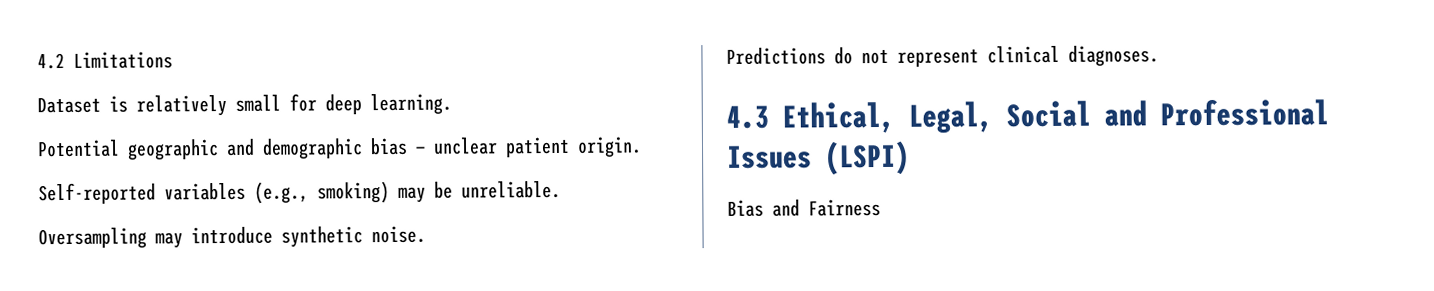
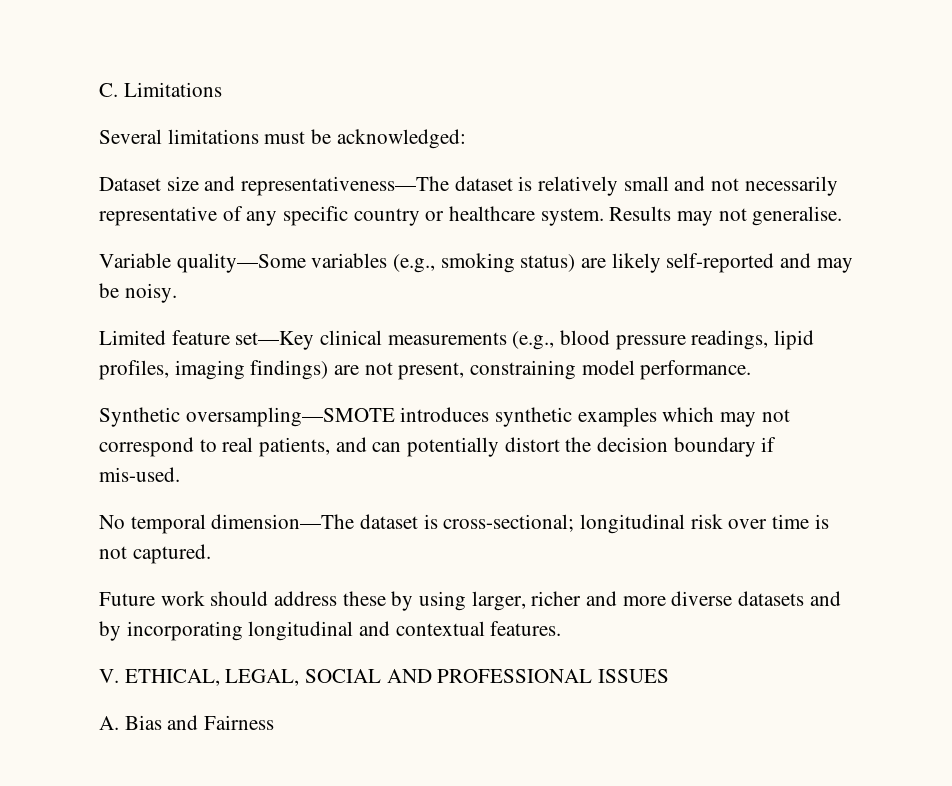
- 4.2 Limitations
+ C. Limitations
- Dataset is relatively small for deep learning.
- Potential geographic and demographic bias — unclear patient origin.
- Self-reported variables (e.g., smoking) may be unreliable.
- Oversampling may introduce synthetic noise.
- Predictions do not represent clinical diagnoses.
- 4.3 Ethical, Legal, Social and Professional Issues (LSPI)
- Bias and Fairness
+ Several limitations must be acknowledged:
+ Dataset size and representativeness—The dataset is relatively small and not necessarily representative of any specific country or healthcare system. Results may not generalise.
+ Variable quality—Some variables (e.g., smoking status) are likely self-reported and may be noisy.
+ Limited feature set—Key clinical measurements (e.g., blood pressure readings, lipid profiles, imaging findings) are not present, constraining model performance.
+ Synthetic oversampling—SMOTE introduces synthetic examples which may not correspond to real patients, and can potentially distort the decision boundary if mis-used.
+ No temporal dimension—The dataset is cross-sectional; longitudinal risk over time is not captured.
+ Future work should address these by using larger, richer and more diverse datasets and by incorporating longitudinal and contextual features.
+ V. ETHICAL, LEGAL, SOCIAL AND PROFESSIONAL ISSUES
+ A. Bias and Fairness

